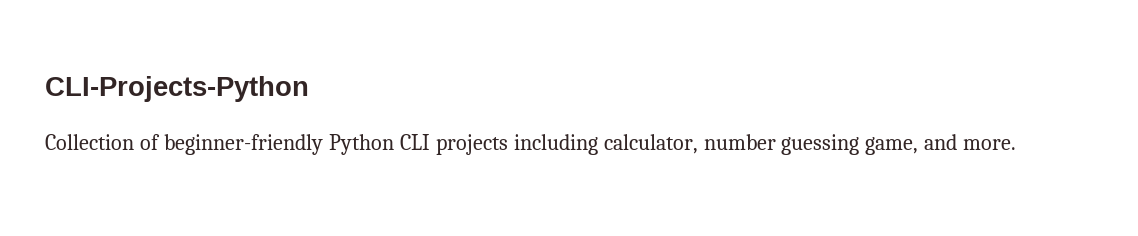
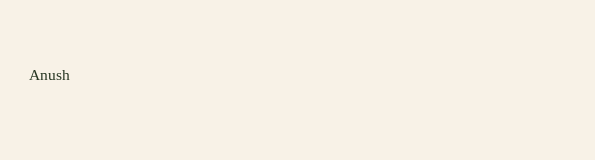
- CLI-Projects-Python
- Collection of beginner-friendly Python CLI projects including calculator, number guessing game, and more.
+ Anush

